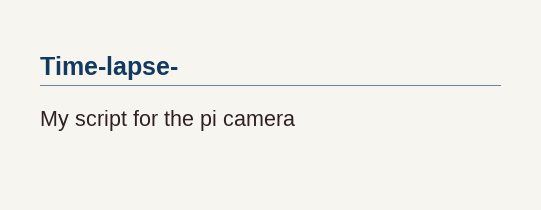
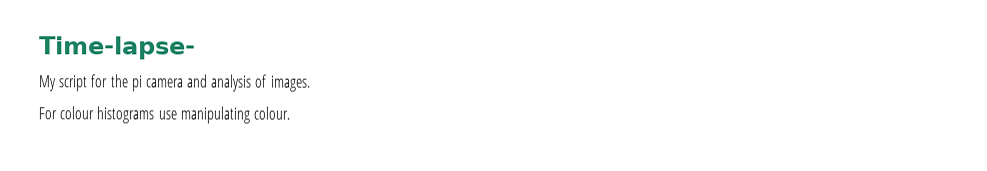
- My script for the pi camera
+ My script for the pi camera and analysis of images.
+ For colour histograms use manipulating colour.

